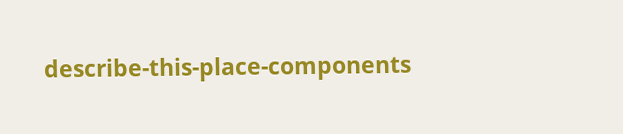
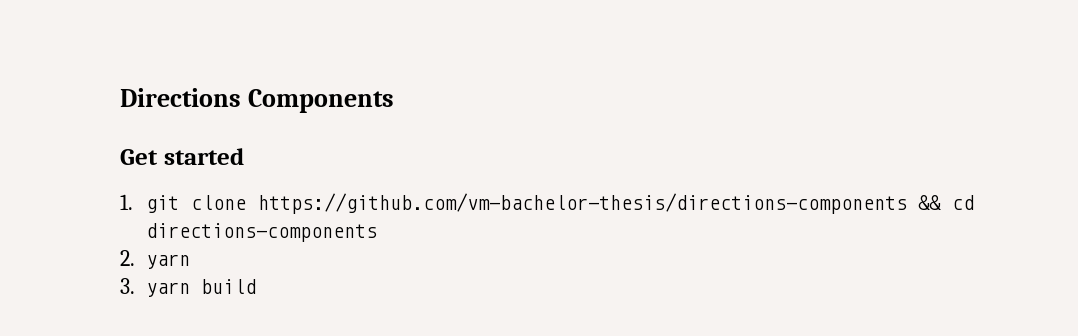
- describe-this-place-components
+ Directions Components
+ Get started
+ 1. git clone https://github.com/vm-bachelor-thesis/directions-components && cd directions-components
+ 2. yarn
+ 3. yarn build

